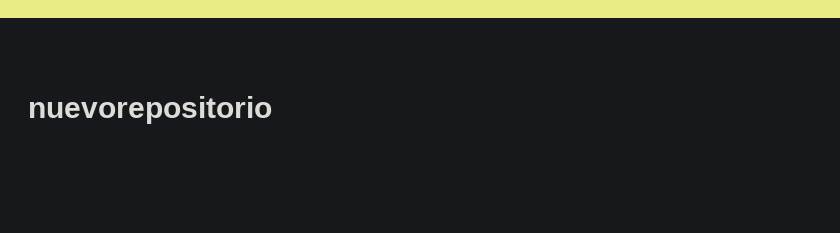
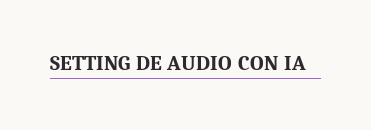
- nuevorepositorio
+ SETTING DE AUDIO CON IA

